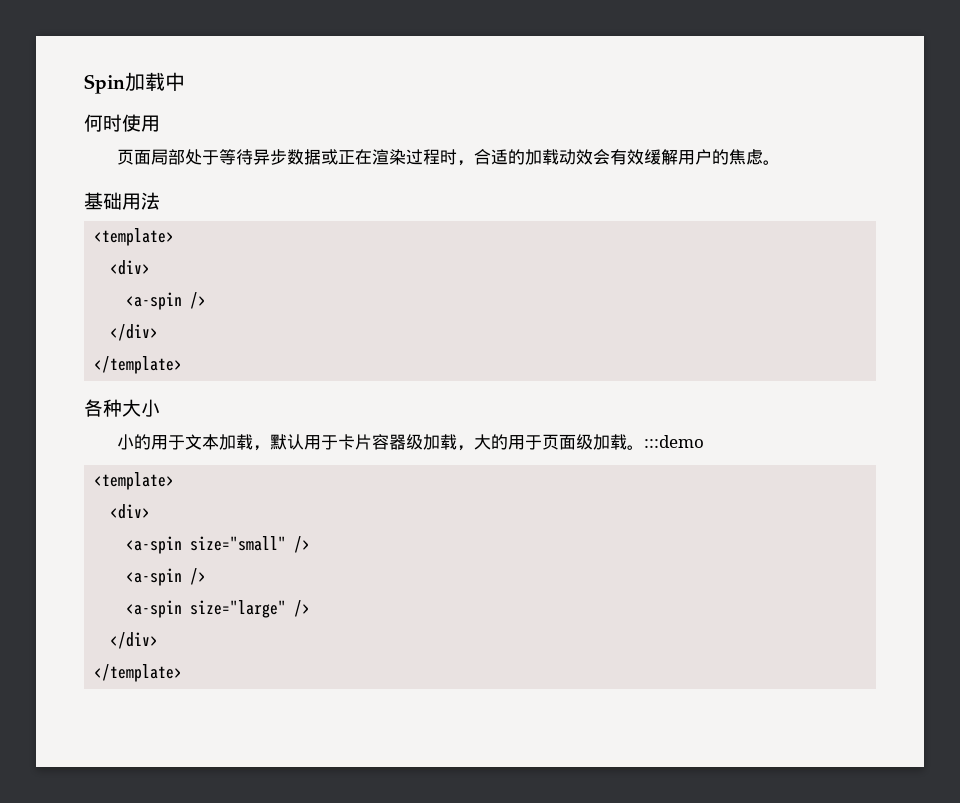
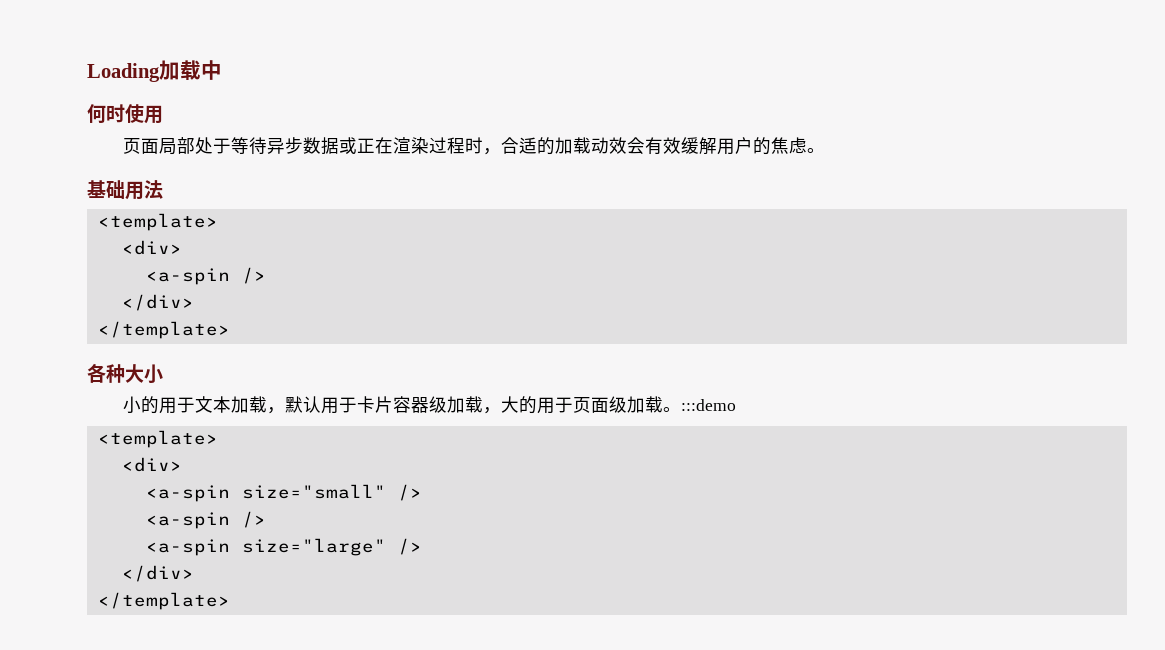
- Spin加载中
+ Loading加载中

